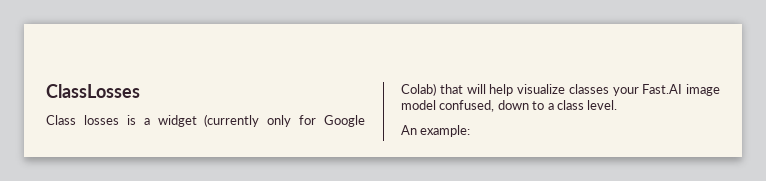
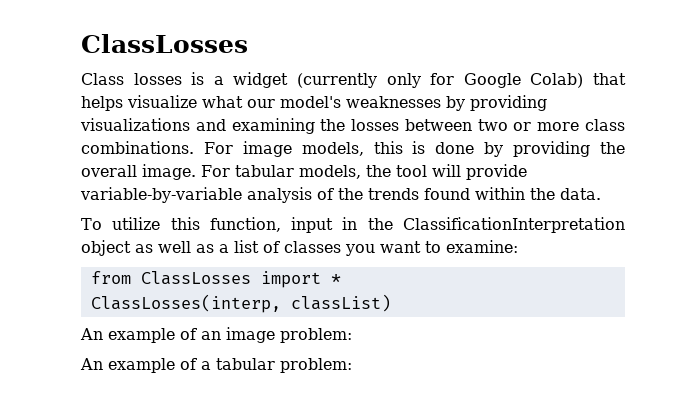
- Class losses is a widget (currently only for Google Colab) that will help visualize classes your Fast.AI image model confused, down to a class level.
- An example:
+ Class losses is a widget (currently only for Google Colab) that helps visualize what our model's weaknesses by providing visualizations and examining the losses between two or more class combinations. For image models, this is done by providing the overall image. For tabular models, the tool will provide variable-by-variable analysis of the trends found within the data.
+ To utilize this function, input in the ClassificationInterpretation object as well as a list of classes you want to examine:
+ from ClassLosses import *
+ ClassLosses(interp, classList)
+ An example of an image problem:
+ An example of a tabular problem:

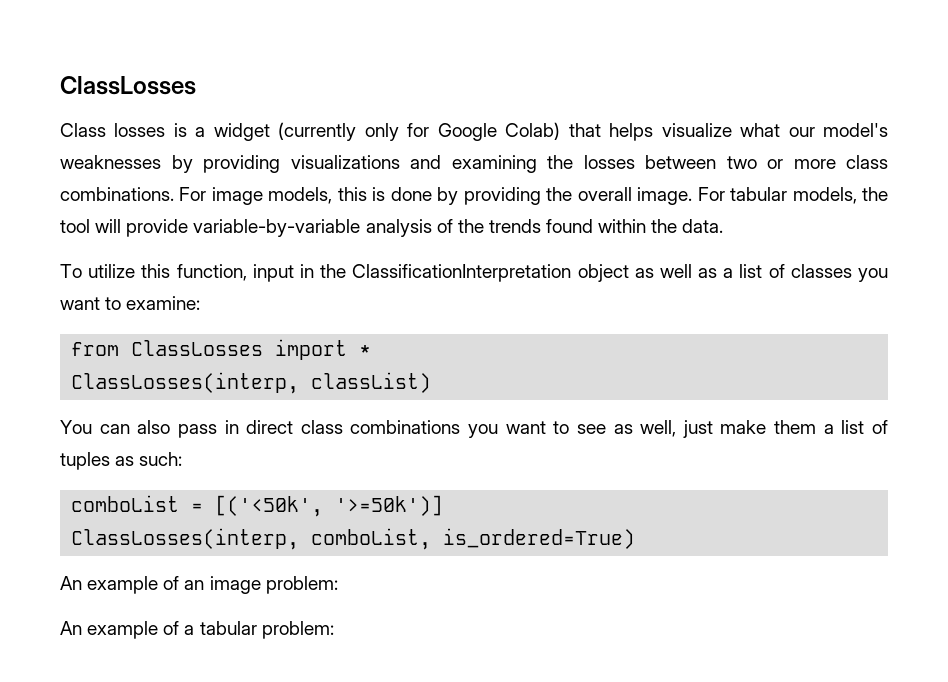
+ You can also pass in direct class combinations you want to see as well, just make them a list of tuples as such:
+ comboList = [('<50k', '>=50k')]
+ ClassLosses(interp, comboList, is_ordered=True)

